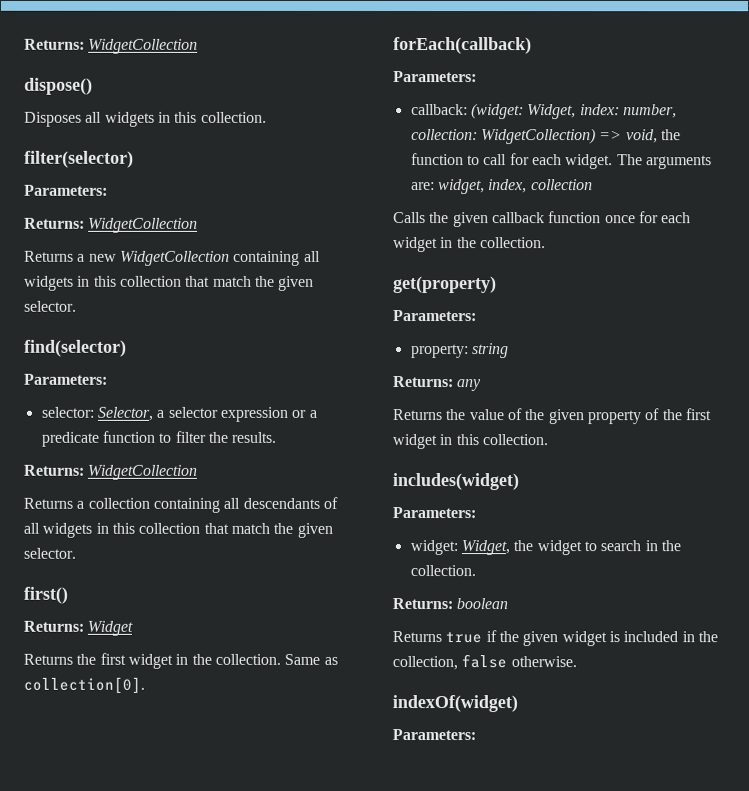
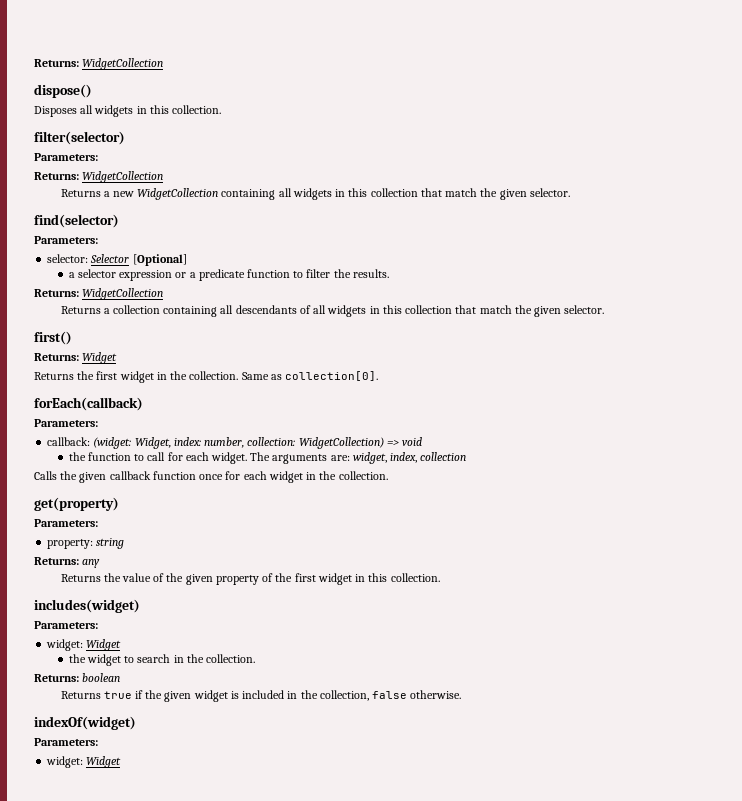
- selector: Selector, a selector expression or a predicate function to filter the results.
+ selector: Selector [Optional]
+ a selector expression or a predicate function to filter the results.
- callback: (widget: Widget, index: number, collection: WidgetCollection) => void, the function to call for each widget.
+ callback: (widget: Widget, index: number, collection: WidgetCollection) => void
+ the function to call for each widget.
  includes(widget)
  Parameters:
- widget: Widget, the widget to search in the collection.
+ widget: Widget
+ the widget to search in the collection.
  indexOf(widget)
  Parameters:
+ widget: Widget

